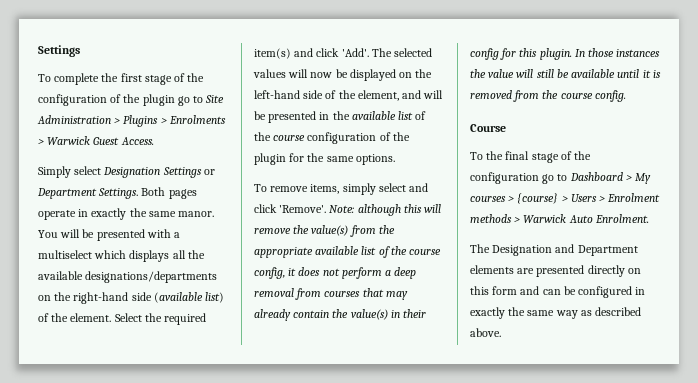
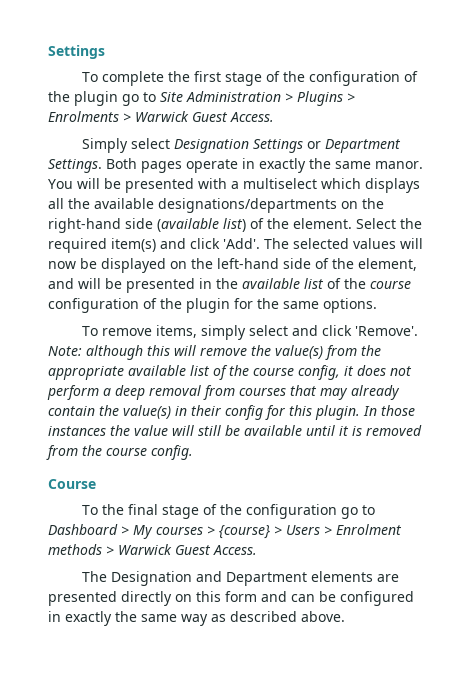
- To the final stage of the configuration go to Dashboard > My courses > {course} > Users > Enrolment methods > Warwick Auto Enrolment.
+ To the final stage of the configuration go to Dashboard > My courses > {course} > Users > Enrolment methods > Warwick Guest Access.

